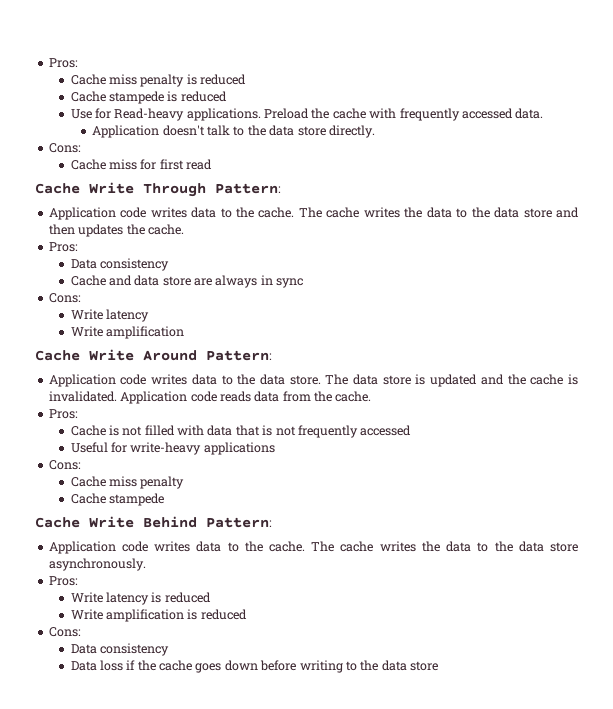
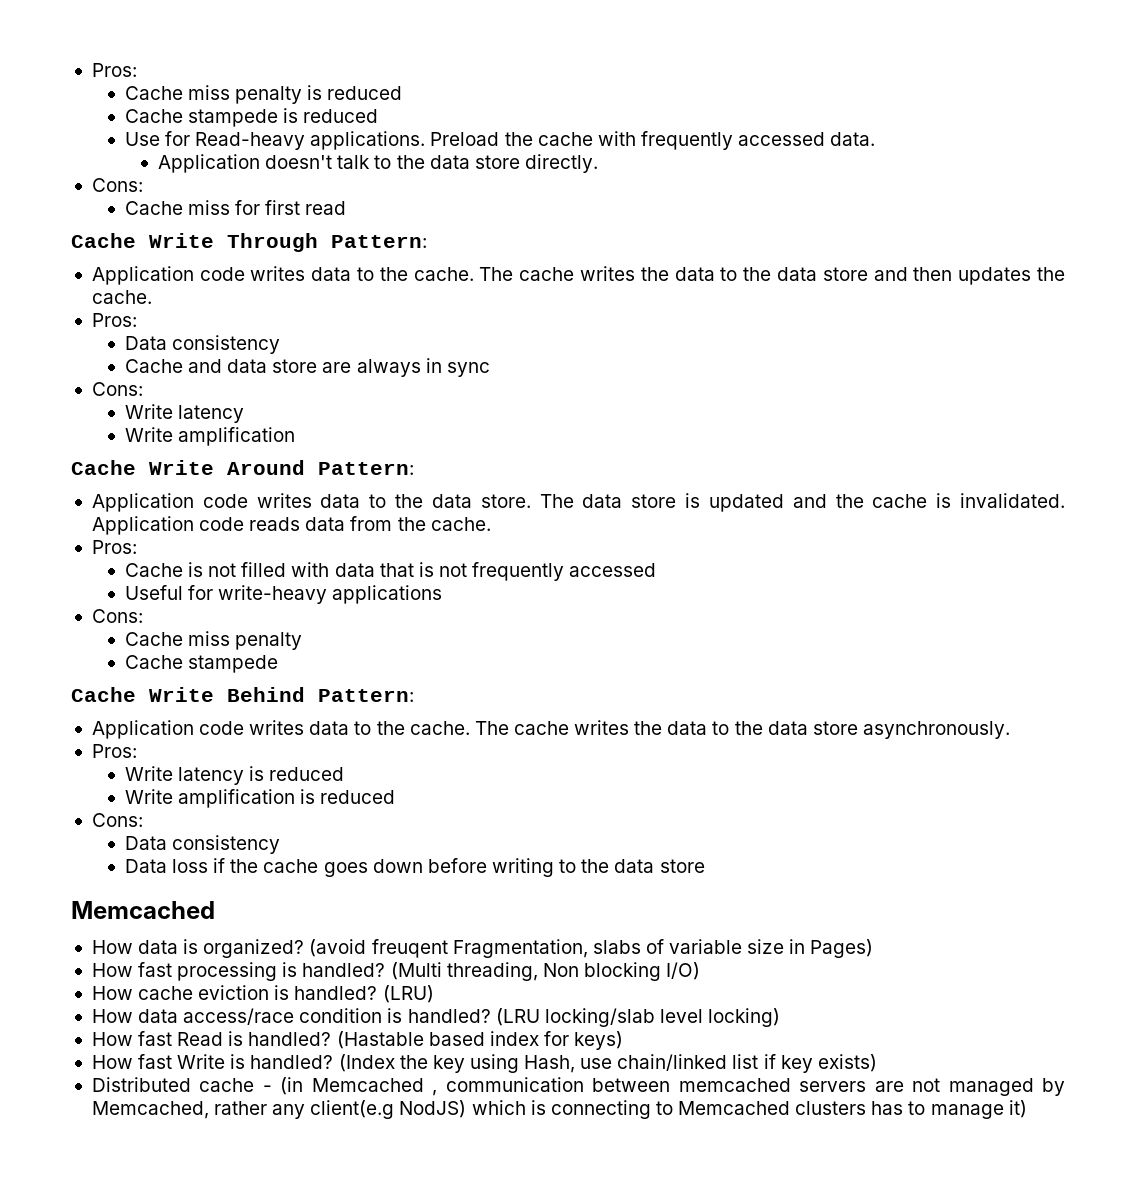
  Data loss if the cache goes down before writing to the data store
+ Memcached
+ How data is organized? (avoid freuqent Fragmentation, slabs of variable size in Pages)
+ How fast processing is handled? (Multi threading, Non blocking I/O)
+ How cache eviction is handled? (LRU)
+ How data access/race condition is handled? (LRU locking/slab level locking)
+ How fast Read is handled? (Hastable based index for keys)
+ How fast Write is handled? (Index the key using Hash, use chain/linked list if key exists)
+ Distributed cache - (in Memcached , communication between memcached servers are not managed by Memcached, rather any client(e.g NodJS) which is connecting to Memcached clusters has to manage it)

